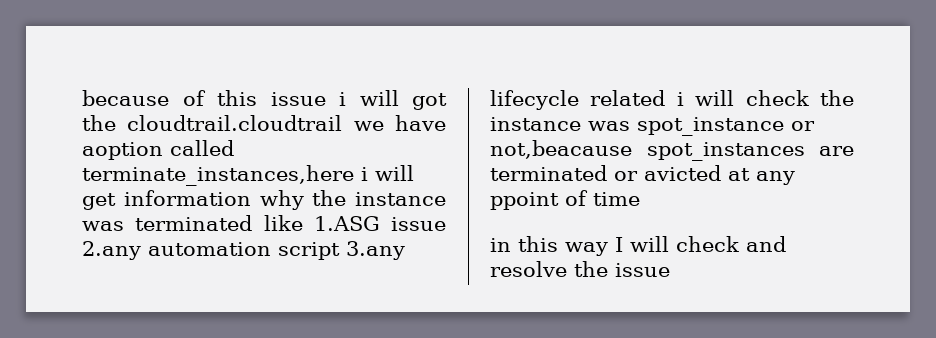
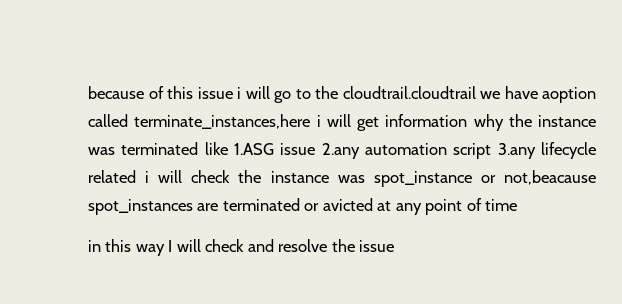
- because of this issue i will got the cloudtrail.cloudtrail we have aoption called terminate_instances,here i will get information why the instance was terminated like 1.ASG issue 2.any automation script 3.any lifecycle related i will check the instance was spot_instance or not,beacause spot_instances are terminated or avicted at any ppoint of time
+ because of this issue i will go to the cloudtrail.cloudtrail we have aoption called terminate_instances,here i will get information why the instance was terminated like 1.ASG issue 2.any automation script 3.any lifecycle related i will check the instance was spot_instance or not,beacause spot_instances are terminated or avicted at any point of time

